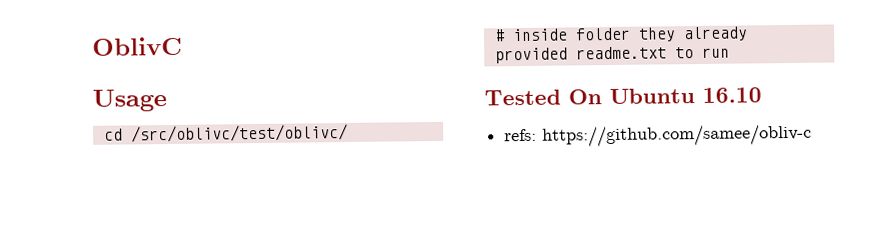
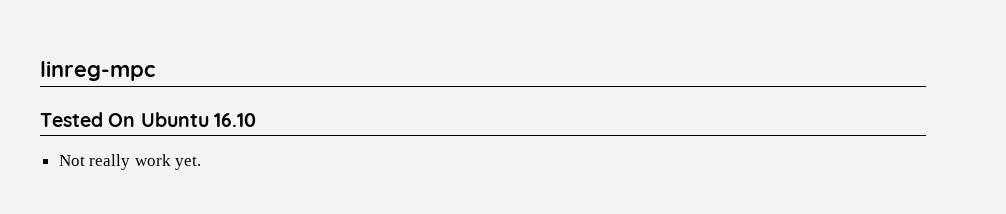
- OblivC
- Usage
- cd /src/oblivc/test/oblivc/
- # inside folder they already provided readme.txt to run
+ linreg-mpc
- refs: https://github.com/samee/obliv-c
+ Not really work yet.

